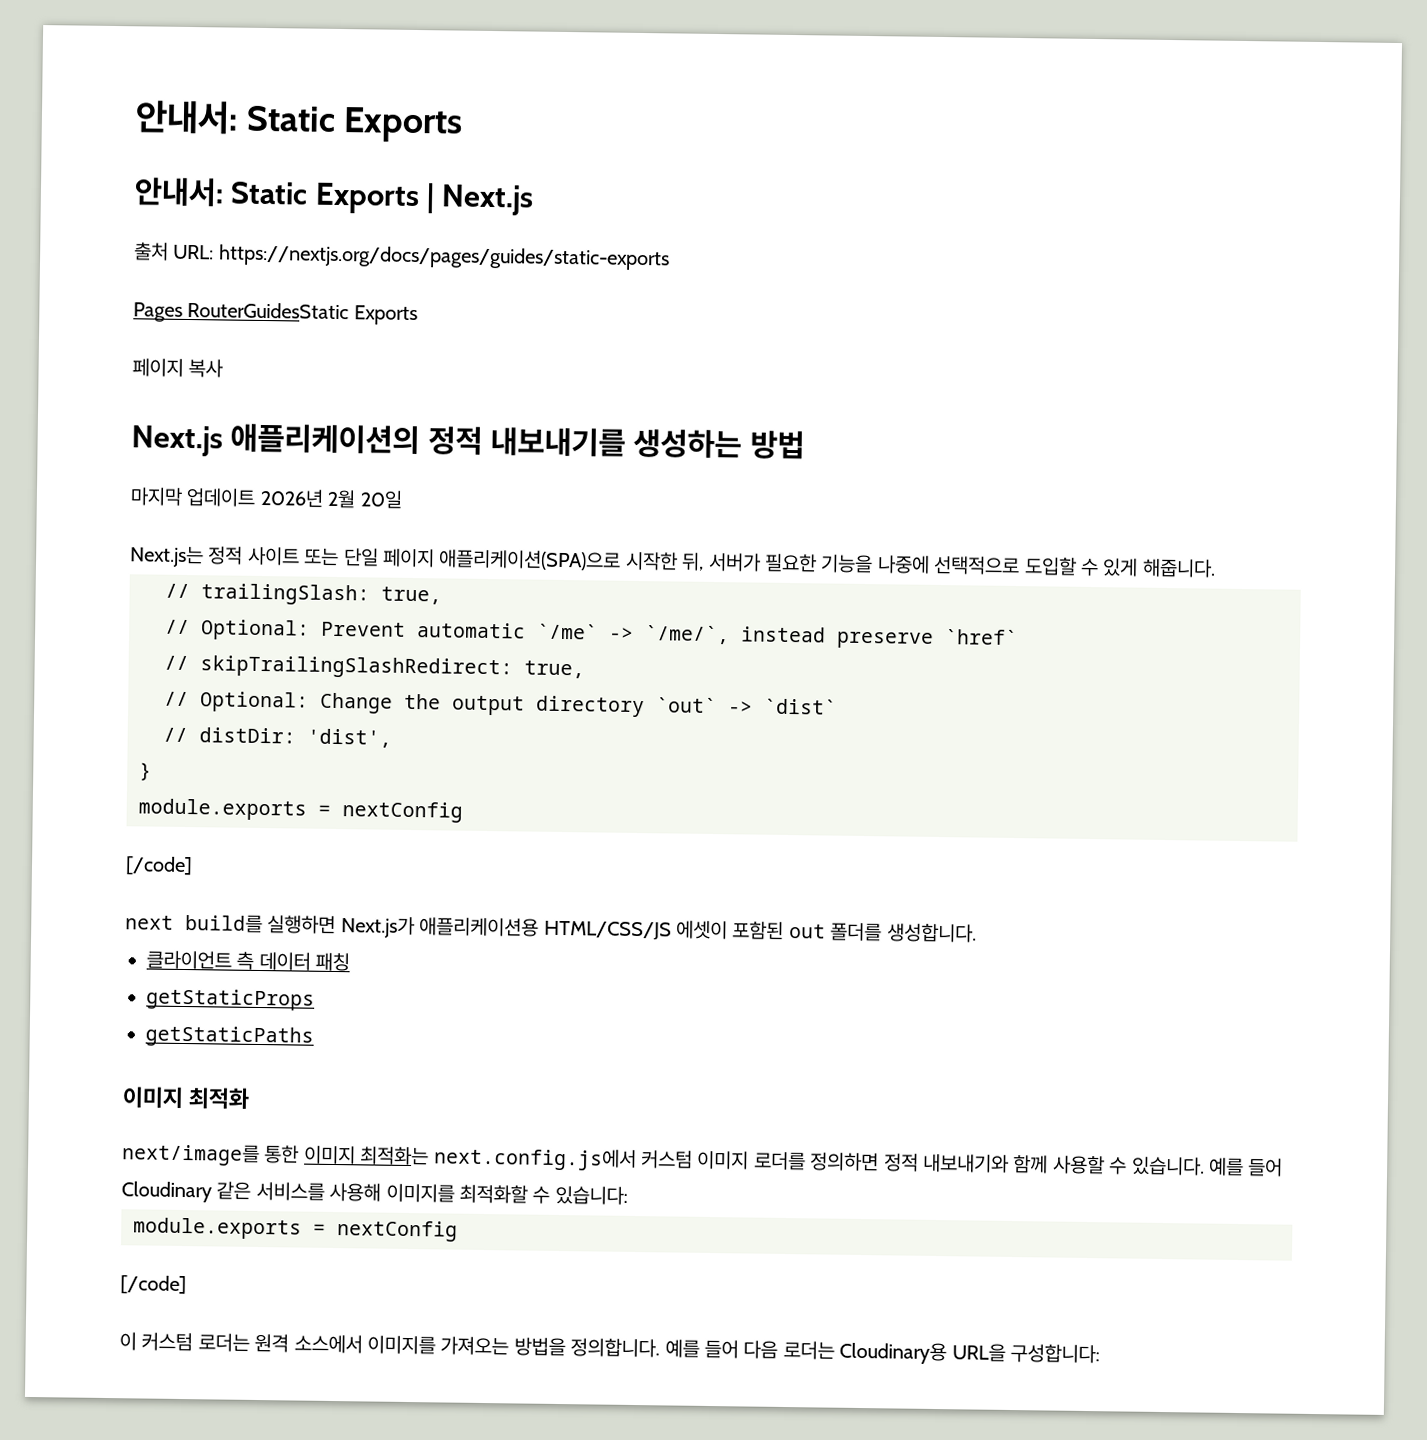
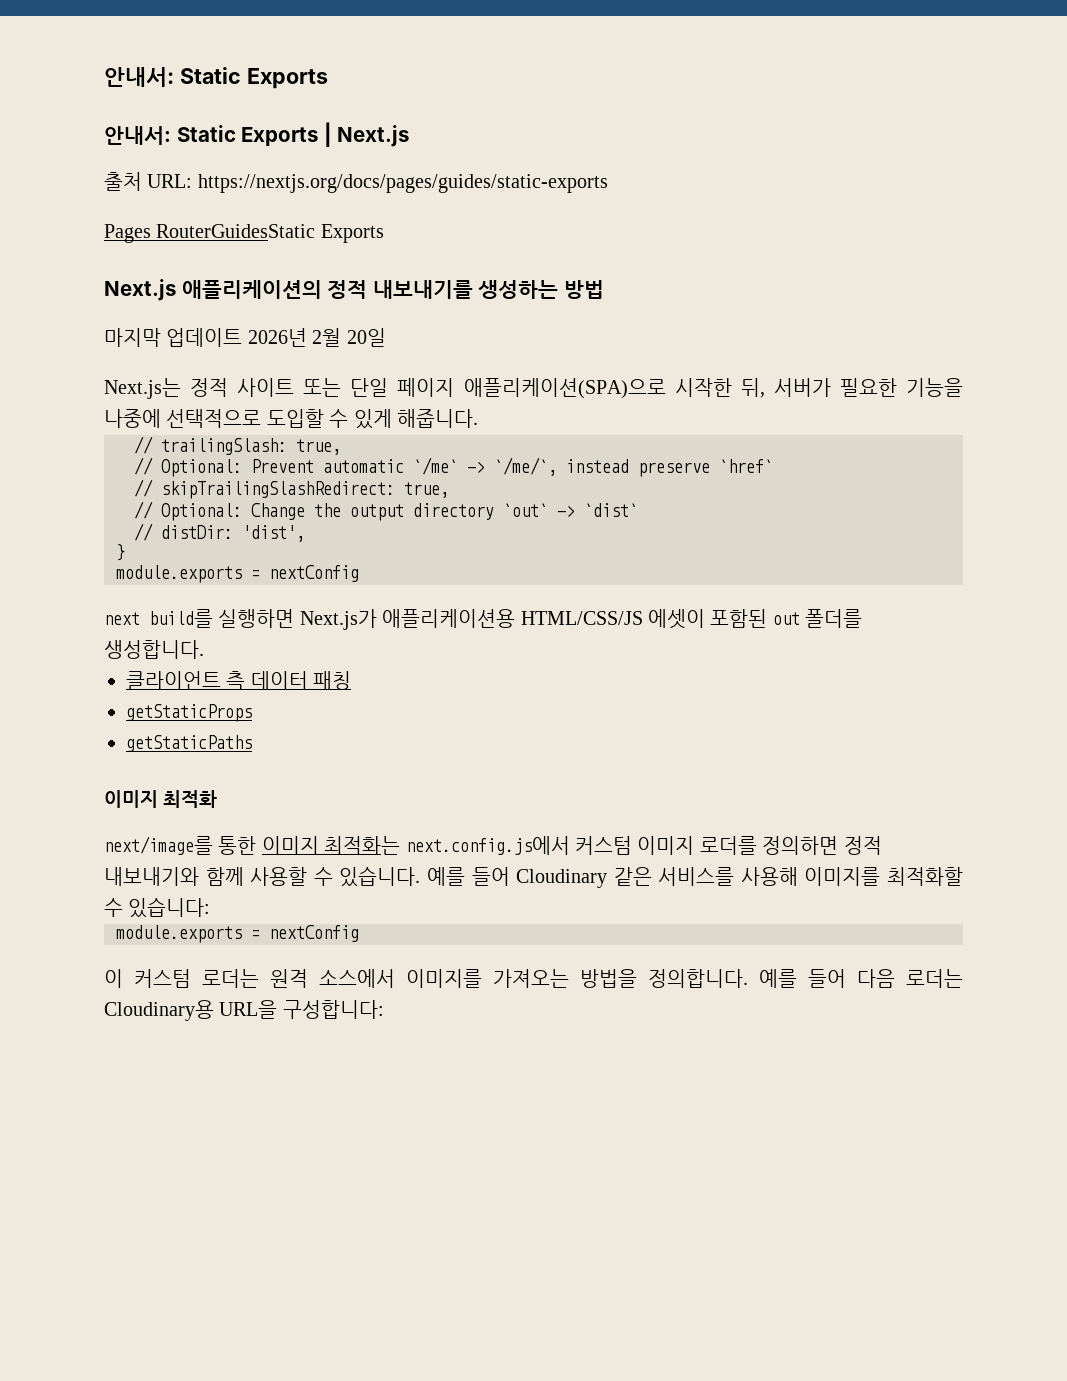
- 페이지 복사
  }
  module.exports = nextConfig
- [/code]
  예를 들어 Cloudinary 같은 서비스를 사용해 이미지를 최적화할 수 있습니다:
  module.exports = nextConfig
- [/code]

